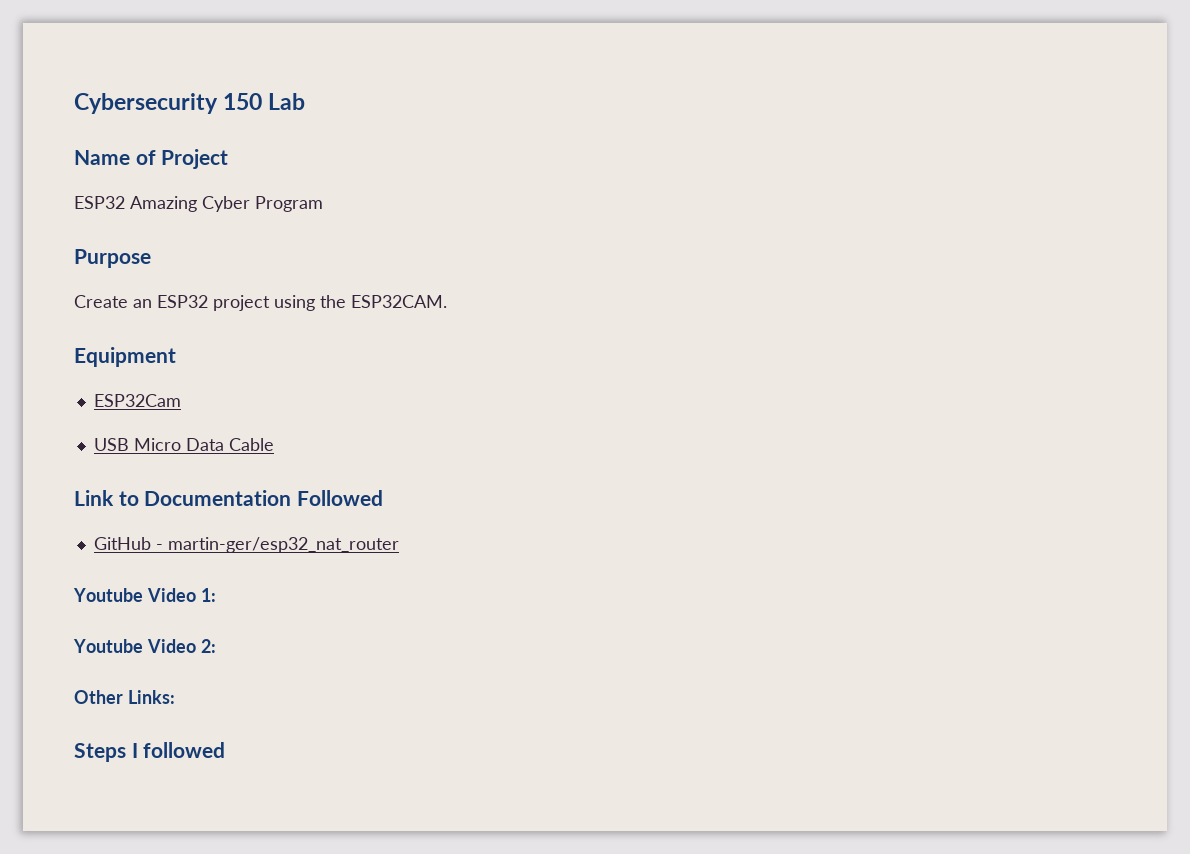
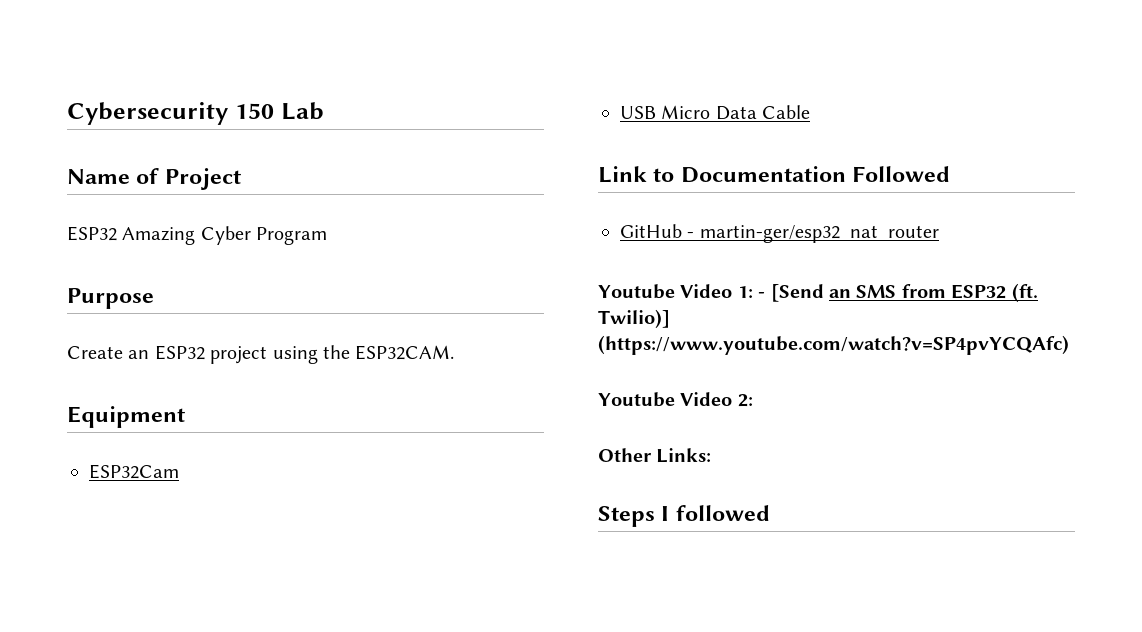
- Youtube Video 1:
+ Youtube Video 1: - [Send an SMS from ESP32 (ft. Twilio)] (https://www.youtube.com/watch?v=SP4pvYCQAfc)

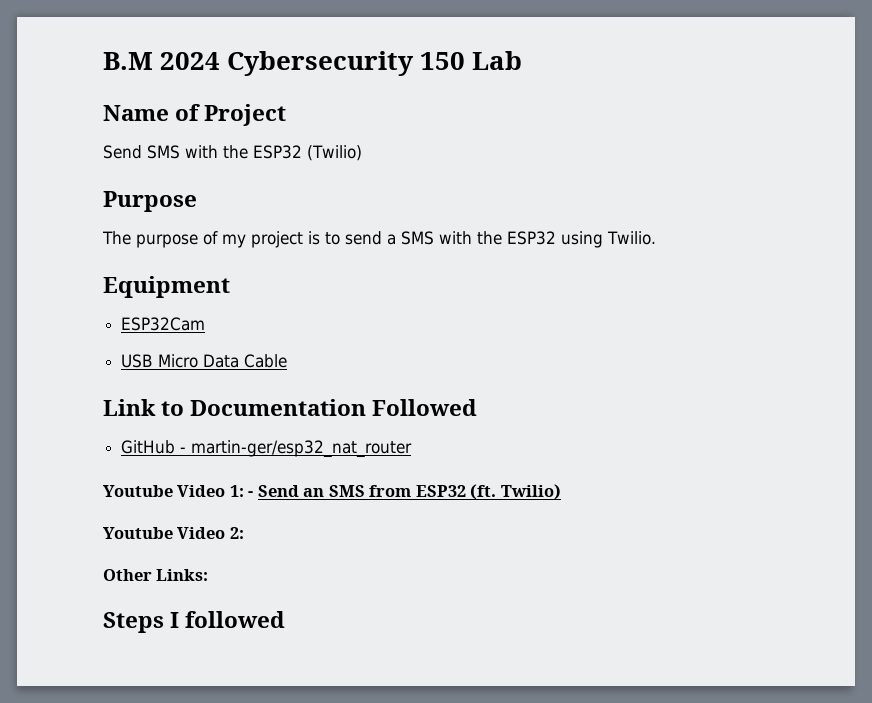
- Cybersecurity 150 Lab
+ B.M 2024 Cybersecurity 150 Lab
- ESP32 Amazing Cyber Program
+ Send SMS with the ESP32 (Twilio)
  Purpose
- Create an ESP32 project using the ESP32CAM.
+ The purpose of my project is to send a SMS with the ESP32 using Twilio.
- Youtube Video 1: - [Send an SMS from ESP32 (ft.
+ Youtube Video 1: - Send an SMS from ESP32 (ft.
- Twilio)] (https://www.youtube.com/watch?v=SP4pvYCQAfc)
+ Twilio)

